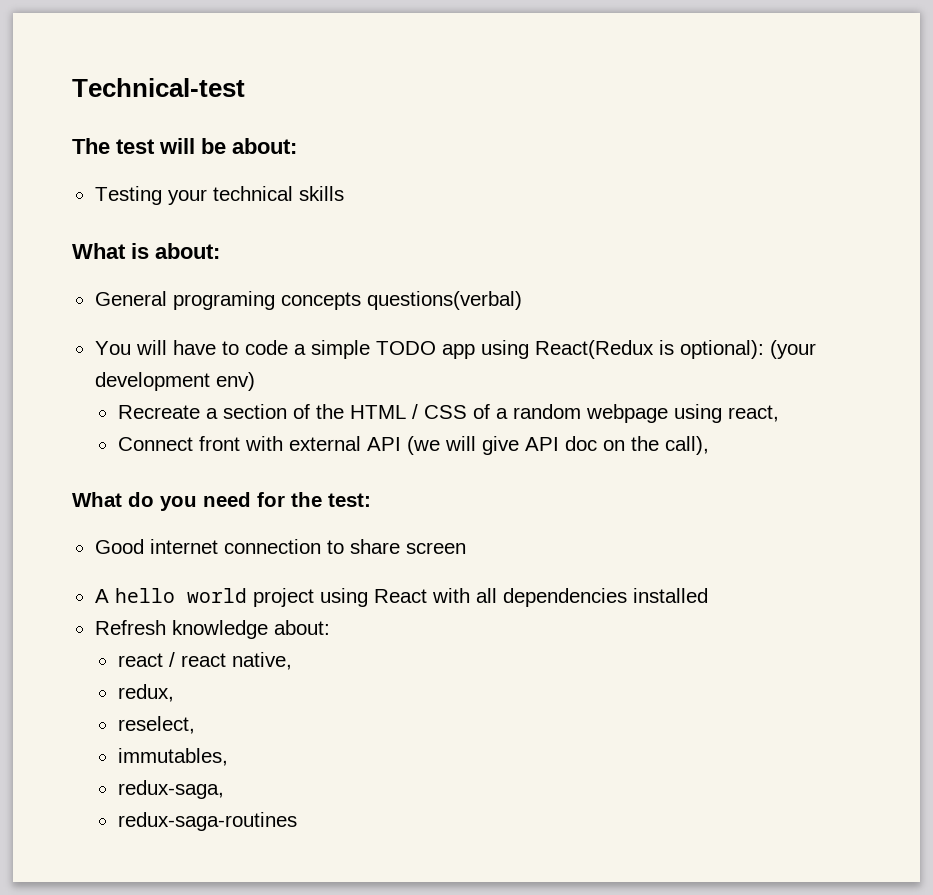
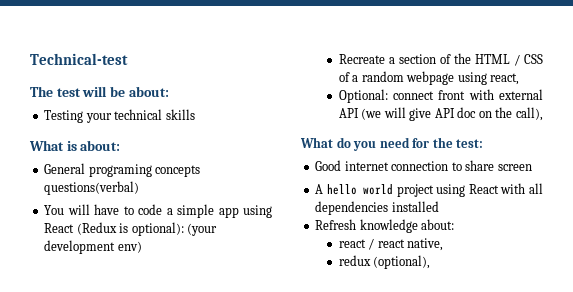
- You will have to code a simple TODO app using React(Redux is optional): (your development env)
+ You will have to code a simple app using React (Redux is optional): (your development env)
- Connect front with external API (we will give API doc on the call),
+ Optional: connect front with external API (we will give API doc on the call),
- redux,
- reselect,
- immutables,
- redux-saga,
- redux-saga-routines
+ redux (optional),

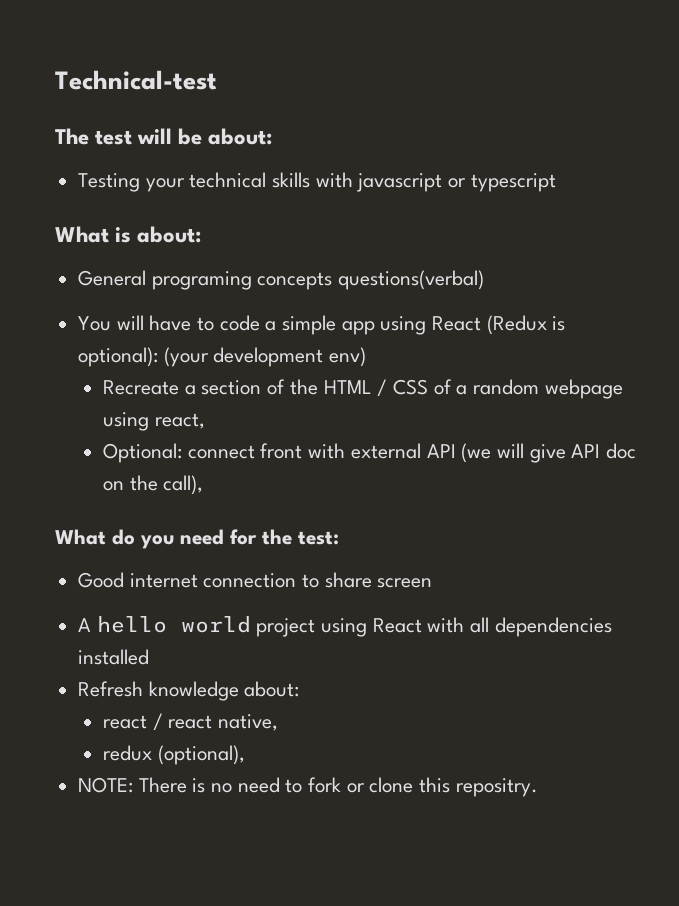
- Testing your technical skills
+ Testing your technical skills with javascript or typescript
+ NOTE: There is no need to fork or clone this repositry.

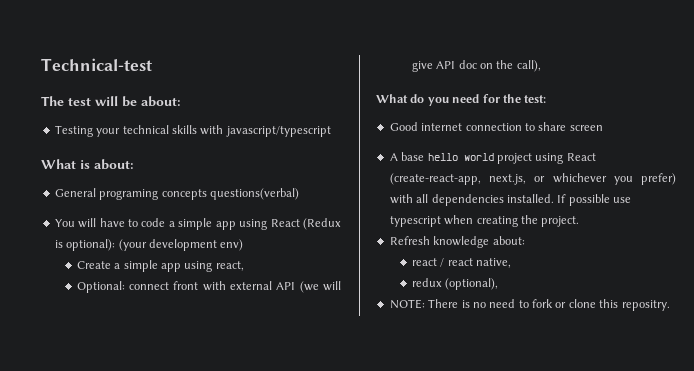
- Testing your technical skills with javascript or typescript
+ Testing your technical skills with javascript/typescript
- Recreate a section of the HTML / CSS of a random webpage using react,
+ Create a simple app using react,
- A hello world project using React with all dependencies installed
+ A base hello world project using React (create-react-app, next.js, or whichever you prefer) with all dependencies installed. If possible use typescript when creating the project.

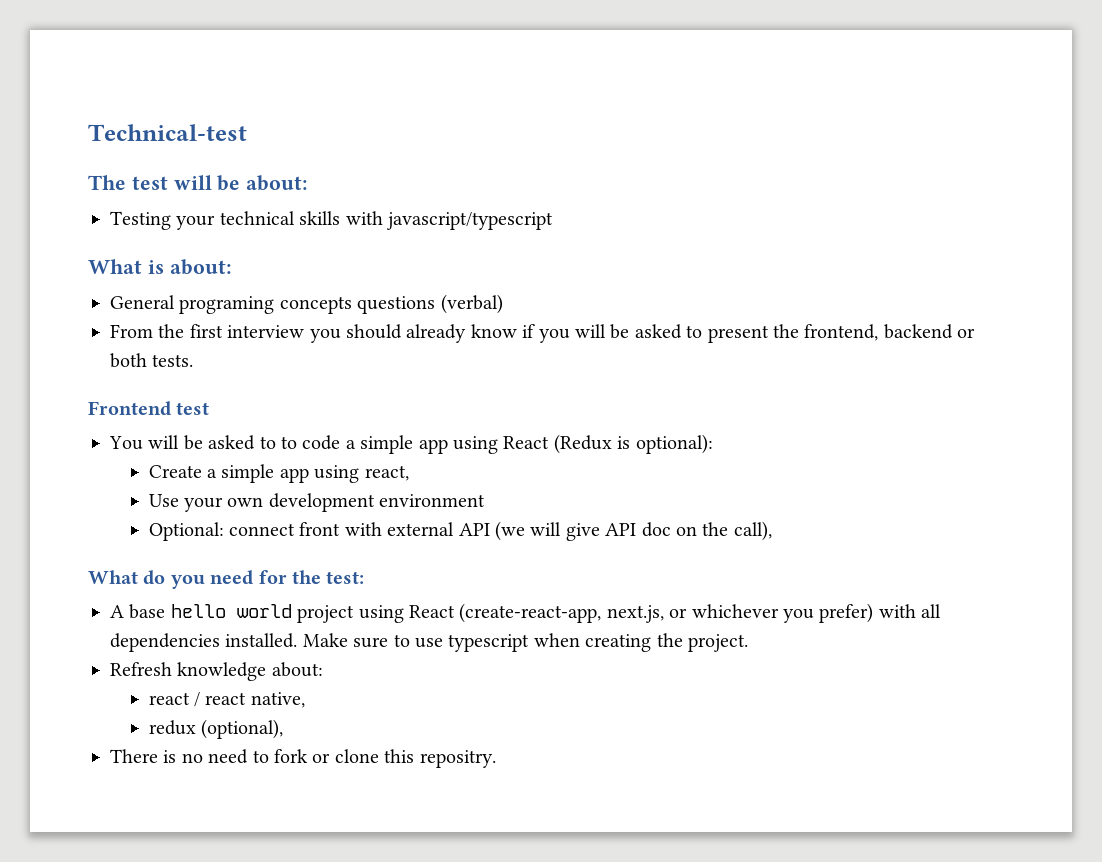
- General programing concepts questions(verbal)
+ General programing concepts questions (verbal)
+ From the first interview you should already know if you will be asked to present the frontend, backend or both tests.
+ Frontend test
- You will have to code a simple app using React (Redux is optional): (your development env)
+ You will be asked to to code a simple app using React (Redux is optional):
+ Use your own development environment
- Good internet connection to share screen
- If possible use typescript when creating the project.
+ Make sure to use typescript when creating the project.
- NOTE: There is no need to fork or clone this repositry.
+ There is no need to fork or clone this repositry.

